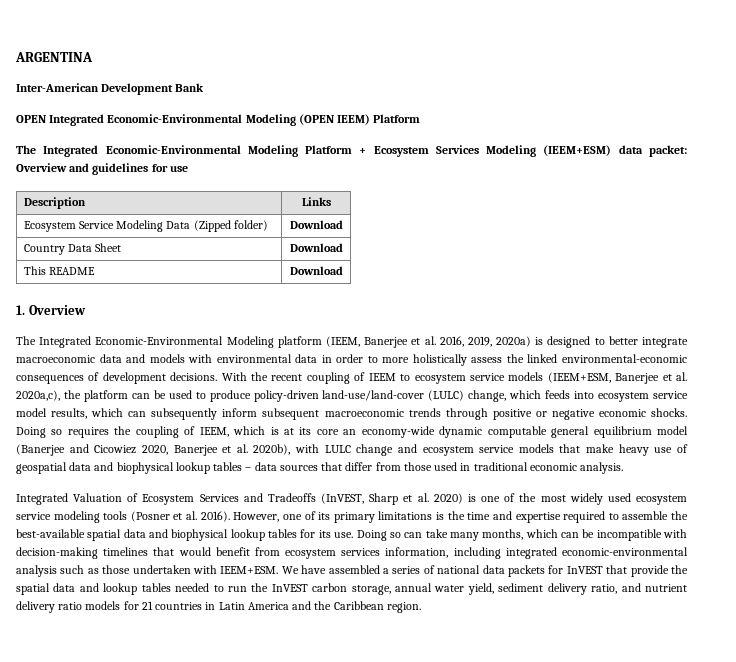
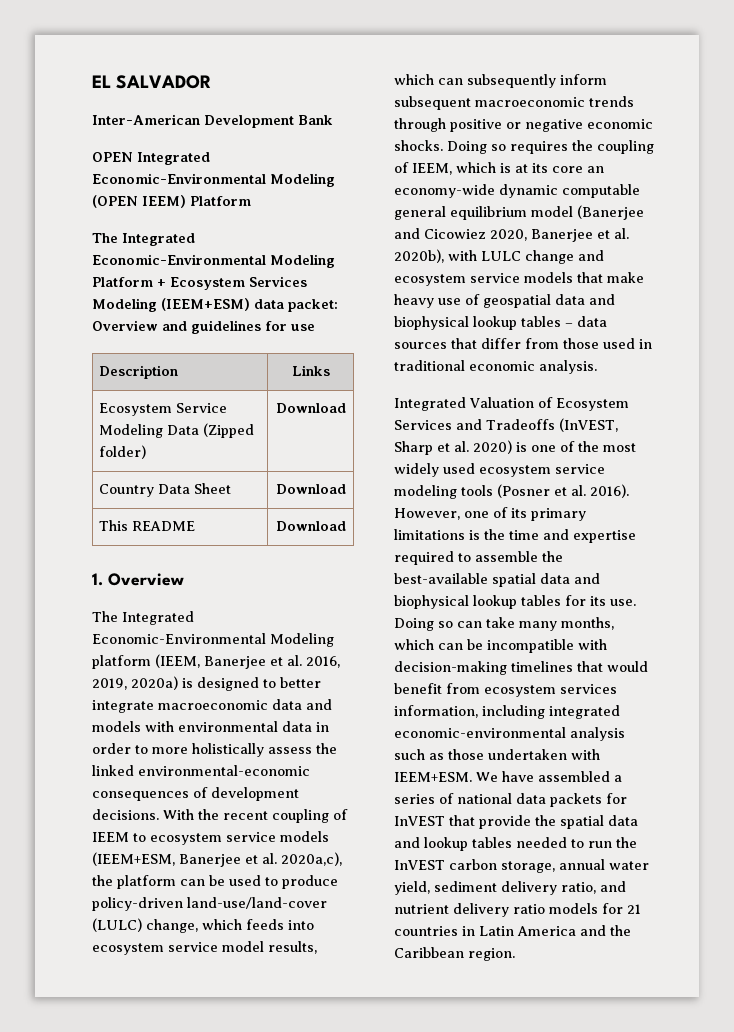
- ARGENTINA
+ EL SALVADOR

